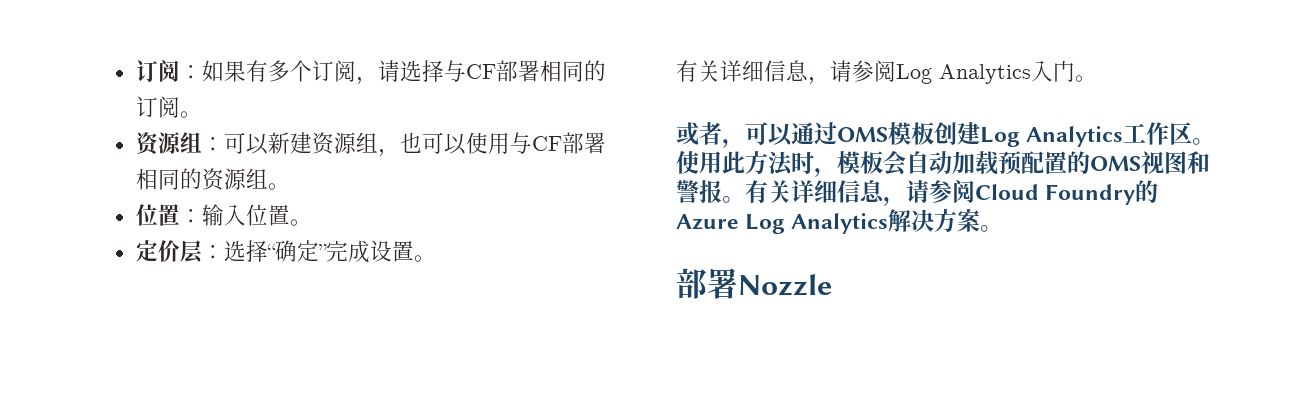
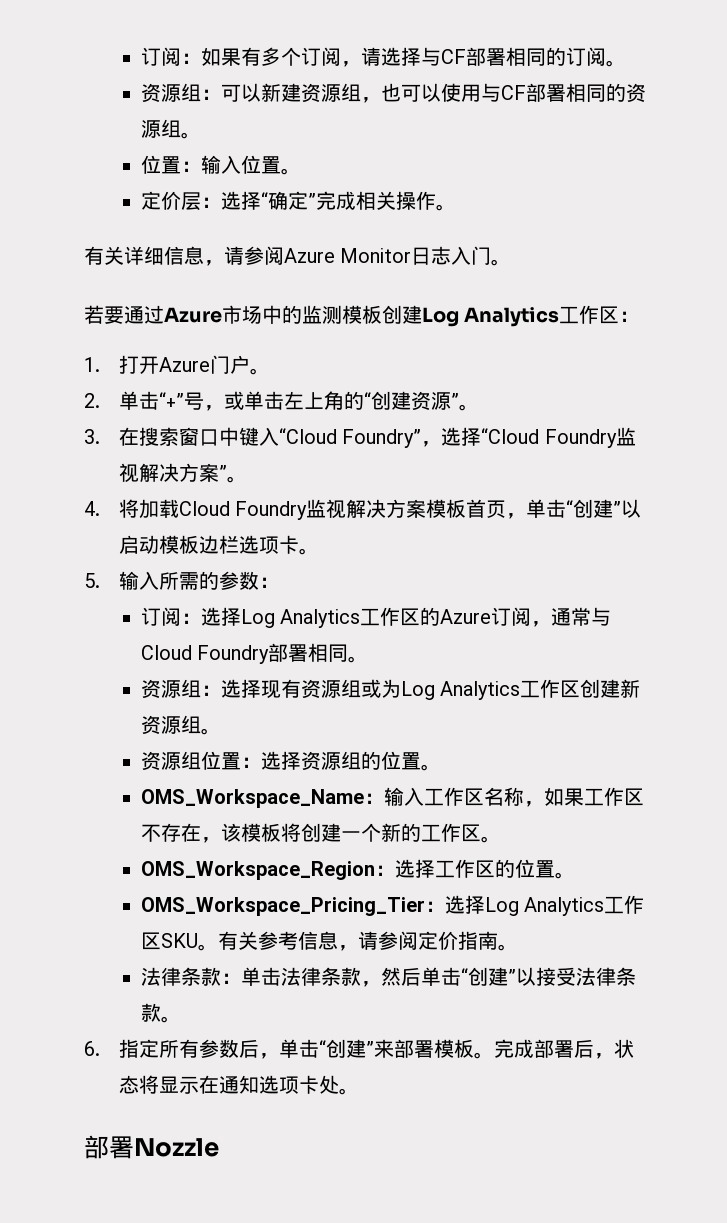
- 定价层：选择“确定”完成设置。
+ 定价层：选择“确定”完成相关操作。
- 有关详细信息，请参阅Log Analytics入门。
+ 有关详细信息，请参阅Azure Monitor日志入门。
- 或者，可以通过OMS模板创建Log Analytics工作区。使用此方法时，模板会自动加载预配置的OMS视图和警报。有关详细信息，请参阅Cloud Foundry的Azure Log Analytics解决方案。
+ 若要通过Azure市场中的监测模板创建Log Analytics工作区：
+ 1.打开Azure门户。
+ 2.单击“+”号，或单击左上角的“创建资源”。
+ 3.在搜索窗口中键入“Cloud Foundry”，选择“Cloud Foundry监视解决方案”。
+ 4.将加载Cloud Foundry监视解决方案模板首页，单击“创建”以启动模板边栏选项卡。
+ 5.输入所需的参数：
+ 订阅：选择Log Analytics工作区的Azure订阅，通常与Cloud Foundry部署相同。
+ 资源组：选择现有资源组或为Log Analytics工作区创建新资源组。
+ 资源组位置：选择资源组的位置。
+ OMS_Workspace_Name：输入工作区名称，如果工作区不存在，该模板将创建一个新的工作区。
+ OMS_Workspace_Region：选择工作区的位置。
+ OMS_Workspace_Pricing_Tier：选择Log Analytics工作区SKU。有关参考信息，请参阅定价指南。
+ 法律条款：单击法律条款，然后单击“创建”以接受法律条款。
+ 6.指定所有参数后，单击“创建”来部署模板。完成部署后，状态将显示在通知选项卡处。

